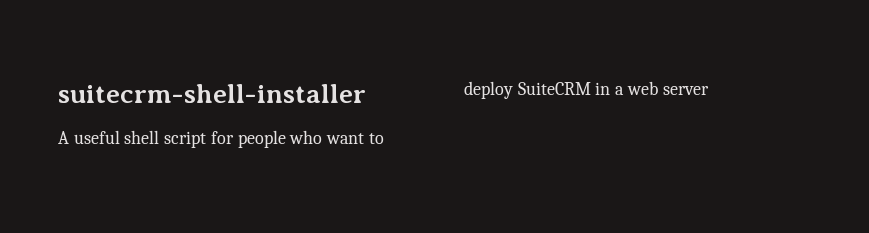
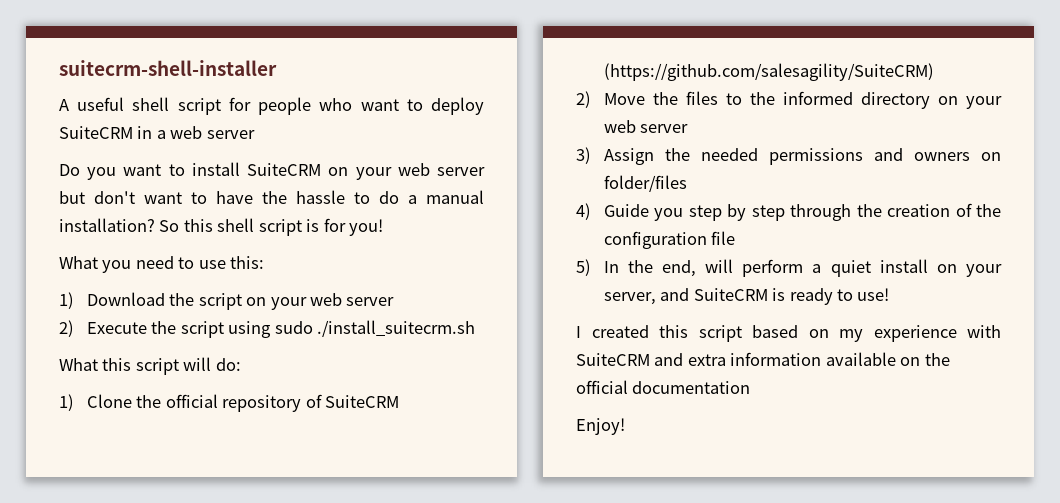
+ Do you want to install SuiteCRM on your web server but don't want to have the hassle to do a manual installation? So this shell script is for you!
+ What you need to use this:
+ 1) Download the script on your web server
+ 2) Execute the script using sudo ./install_suitecrm.sh
+ What this script will do:
+ 1) Clone the official repository of SuiteCRM (https://github.com/salesagility/SuiteCRM)
+ 2) Move the files to the informed directory on your web server
+ 3) Assign the needed permissions and owners on folder/files
+ 4) Guide you step by step through the creation of the configuration file
+ 5) In the end, will perform a quiet install on your server, and SuiteCRM is ready to use!
+ I created this script based on my experience with SuiteCRM and extra information available on the official documentation
+ Enjoy!

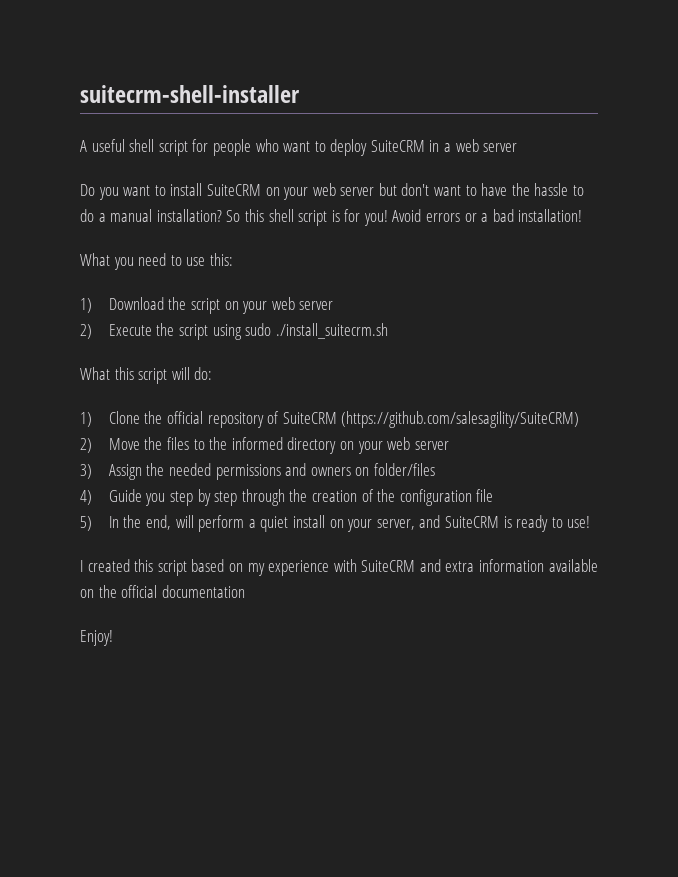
+ Avoid errors or a bad installation!

